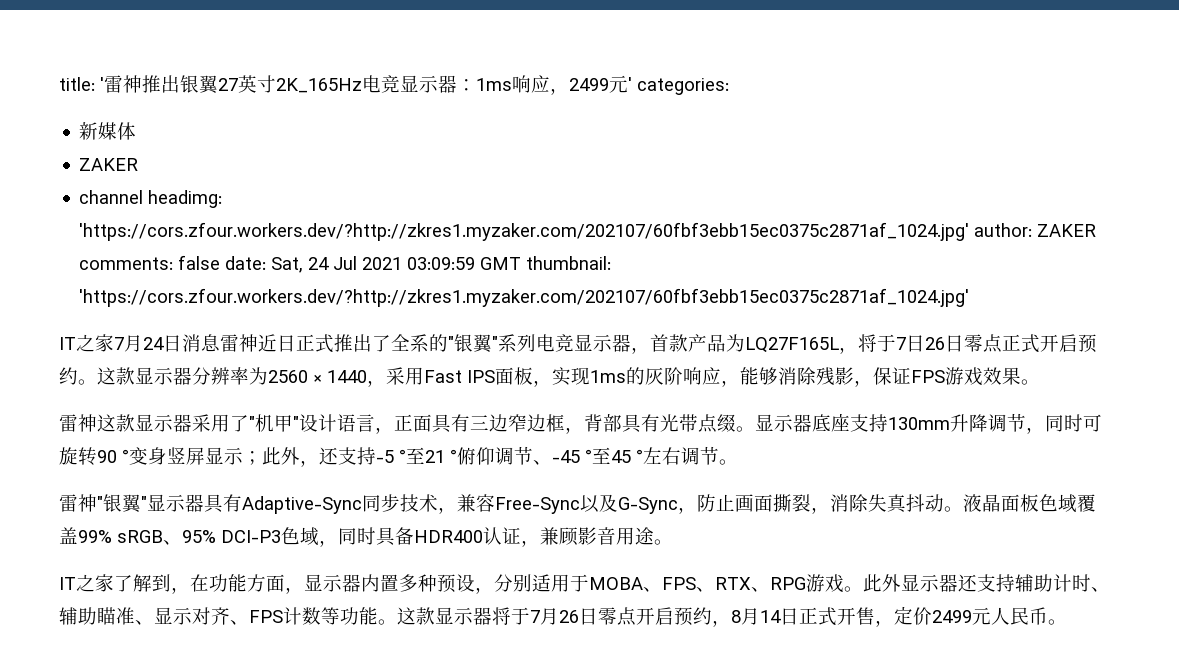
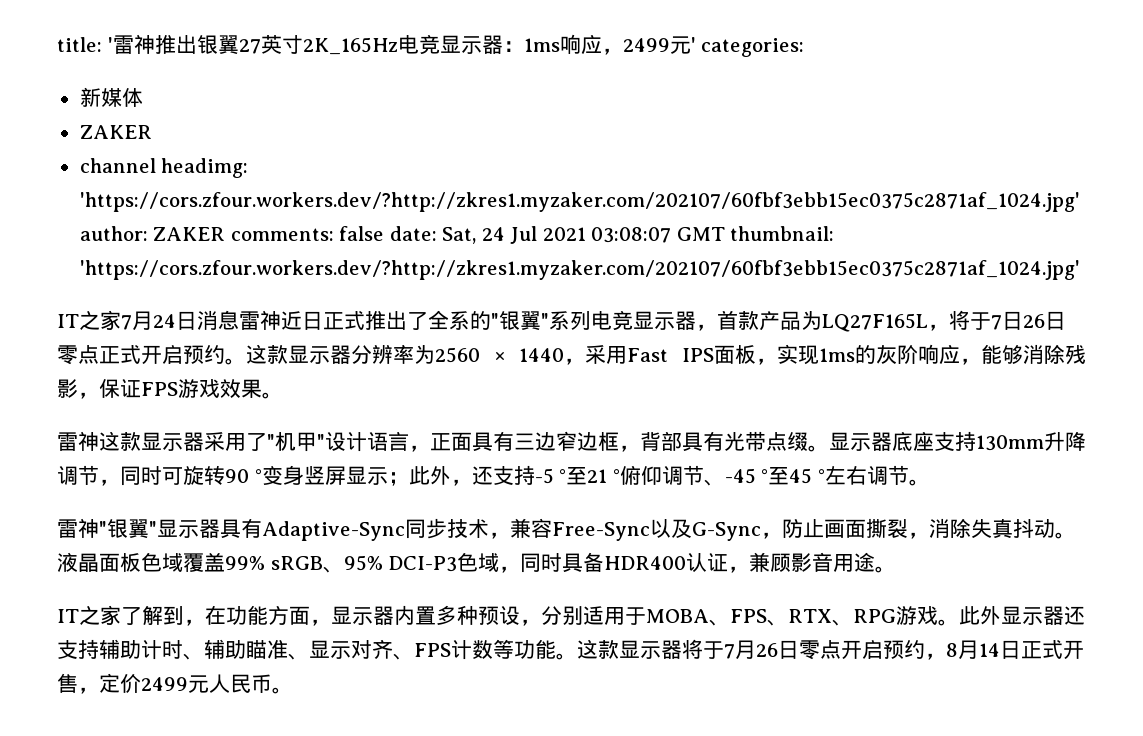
- channel headimg: 'https://cors.zfour.workers.dev/?http://zkres1.myzaker.com/202107/60fbf3ebb15ec0375c2871af_1024.jpg' author: ZAKER comments: false date: Sat, 24 Jul 2021 03:09:59 GMT thumbnail: 'https://cors.zfour.workers.dev/?http://zkres1.myzaker.com/202107/60fbf3ebb15ec0375c2871af_1024.jpg'
+ channel headimg: 'https://cors.zfour.workers.dev/?http://zkres1.myzaker.com/202107/60fbf3ebb15ec0375c2871af_1024.jpg' author: ZAKER comments: false date: Sat, 24 Jul 2021 03:08:07 GMT thumbnail: 'https://cors.zfour.workers.dev/?http://zkres1.myzaker.com/202107/60fbf3ebb15ec0375c2871af_1024.jpg'

